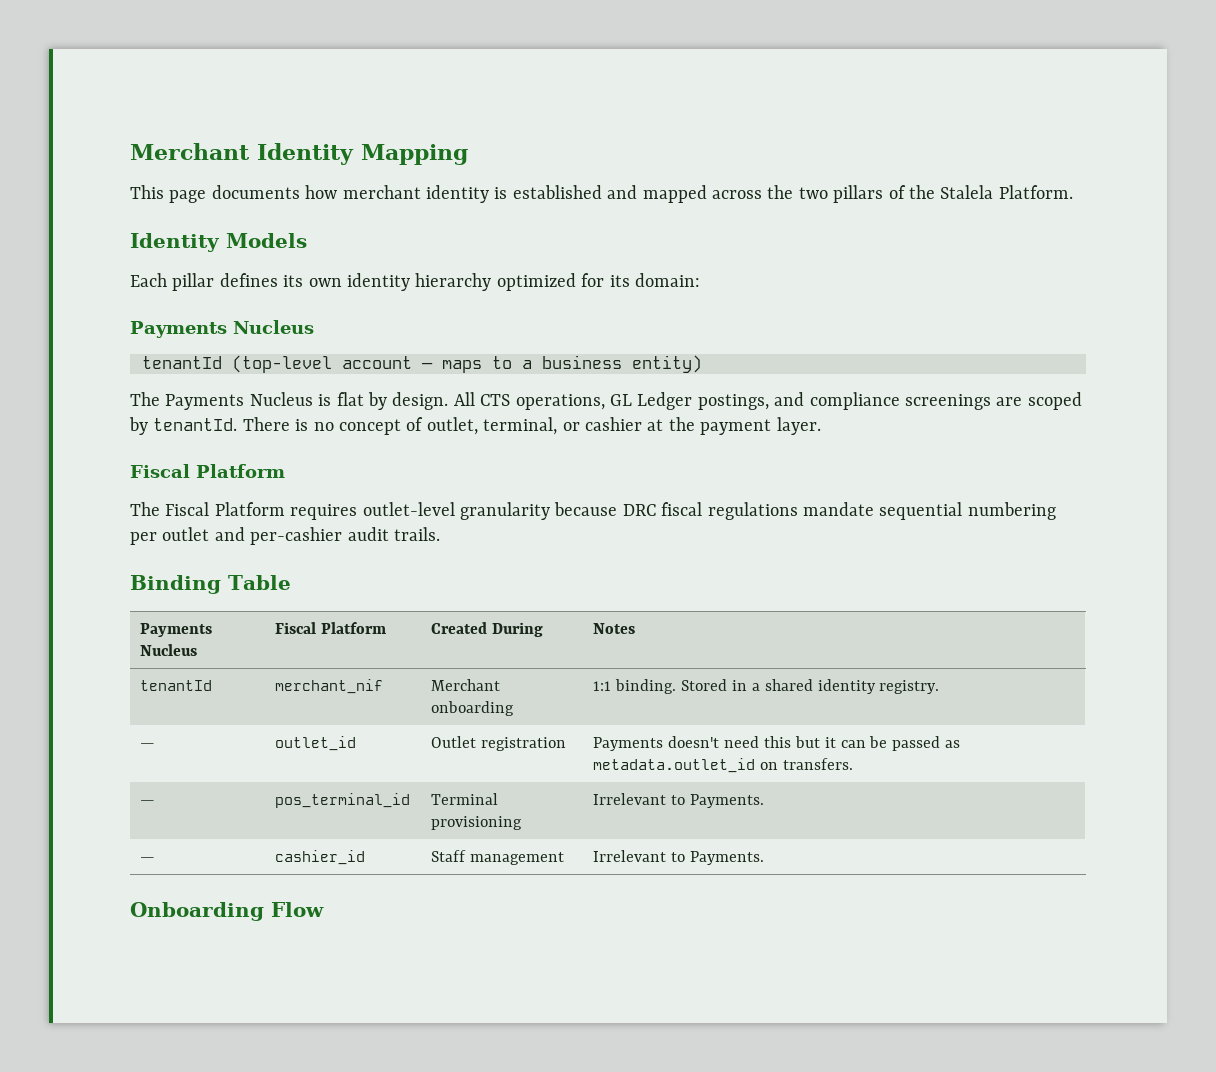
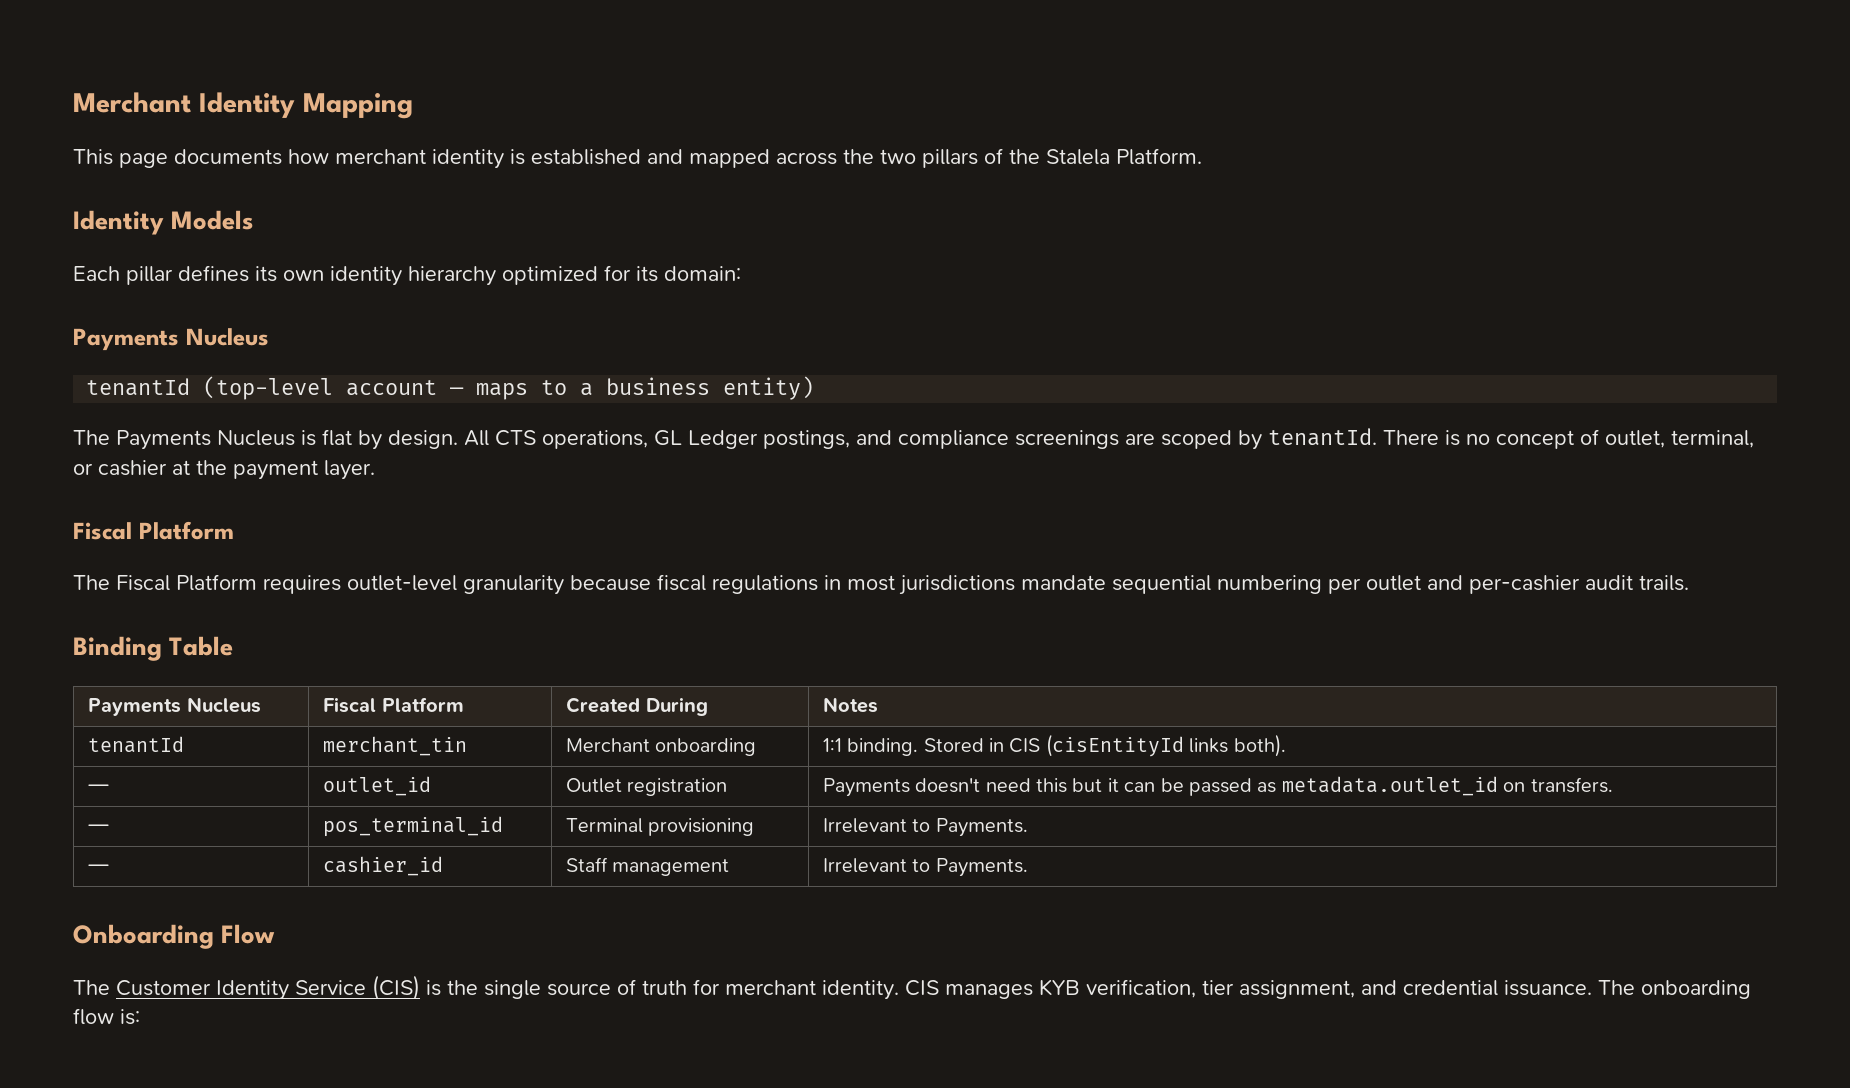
- The Fiscal Platform requires outlet-level granularity because DRC fiscal regulations mandate sequential numbering per outlet and per-cashier audit trails.
+ The Fiscal Platform requires outlet-level granularity because fiscal regulations in most jurisdictions mandate sequential numbering per outlet and per-cashier audit trails.
- tenantId | merchant_nif | Merchant onboarding | 1:1 binding. Stored in a shared identity registry.
+ tenantId | merchant_tin | Merchant onboarding | 1:1 binding. Stored in CIS (cisEntityId links both).
+ The Customer Identity Service (CIS) is the single source of truth for merchant identity. CIS manages KYB verification, tier assignment, and credential issuance. The onboarding flow is:

